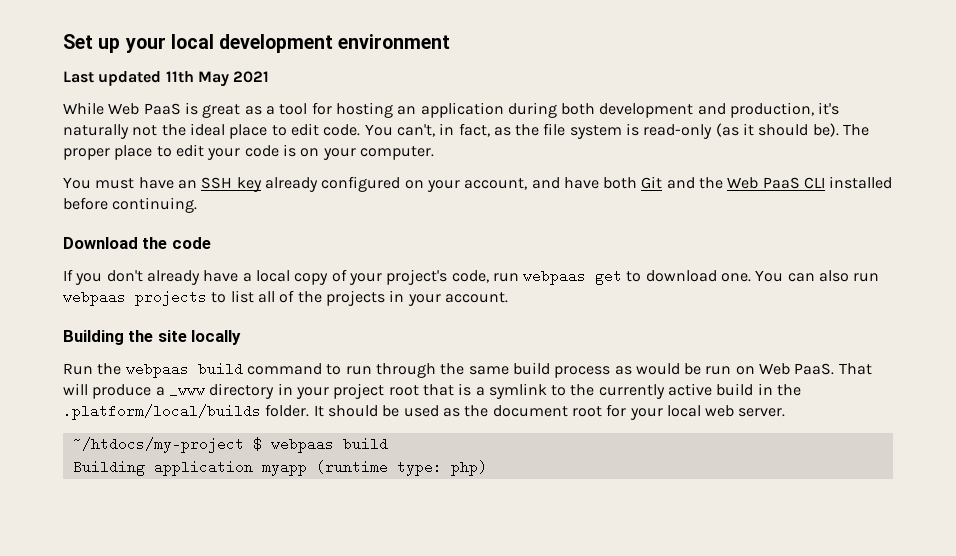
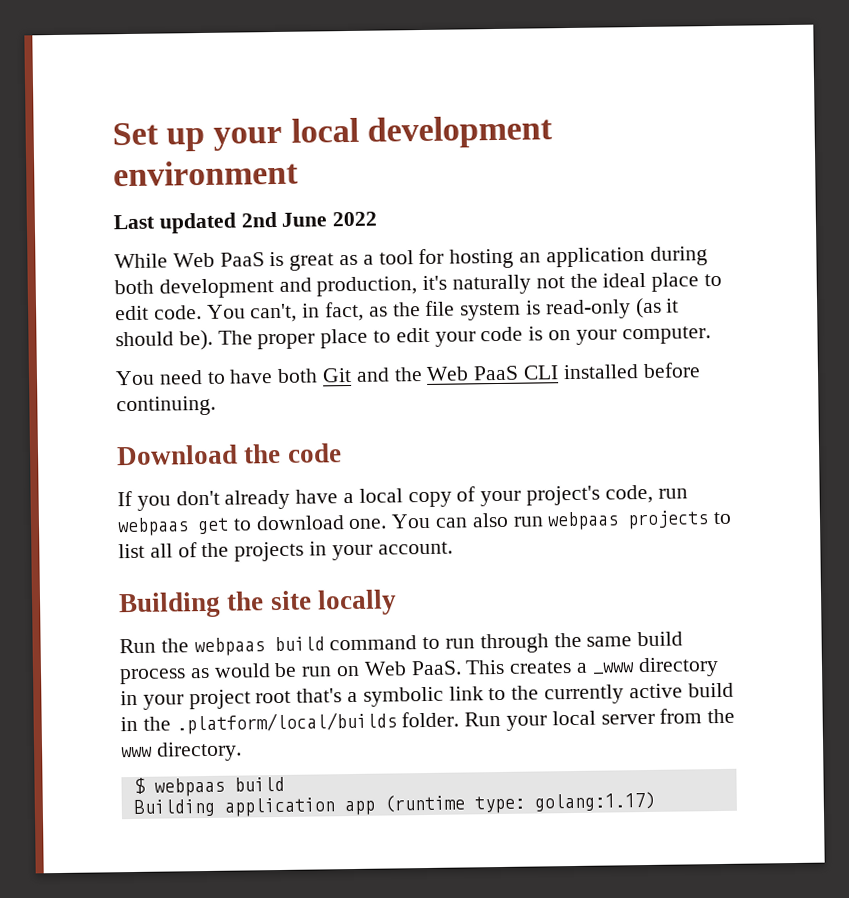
- Last updated 11th May 2021
+ Last updated 2nd June 2022
- You must have an SSH key already configured on your account, and have both Git and the Web PaaS CLI installed before continuing.
+ You need to have both Git and the Web PaaS CLI installed before continuing.
- That will produce a _www directory in your project root that is a symlink to the currently active build in the .platform/local/builds folder.
+ This creates a _www directory in your project root that's a symbolic link to the currently active build in the .platform/local/builds folder.
- It should be used as the document root for your local web server.
- ~/htdocs/my-project $ webpaas build
+ Run your local server from the www directory.
+ $ webpaas build
- Building application myapp (runtime type: php)
+ Building application app (runtime type: golang:1.17)

